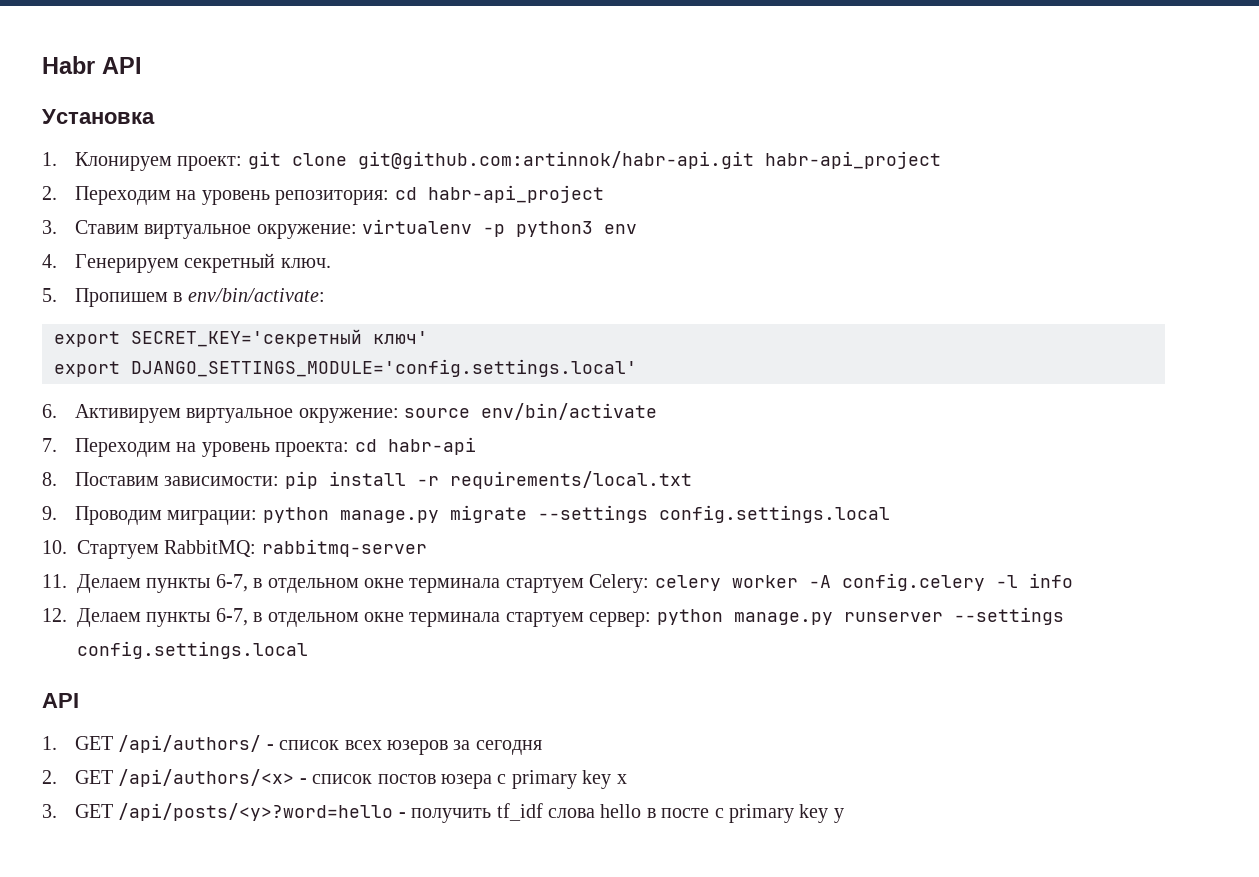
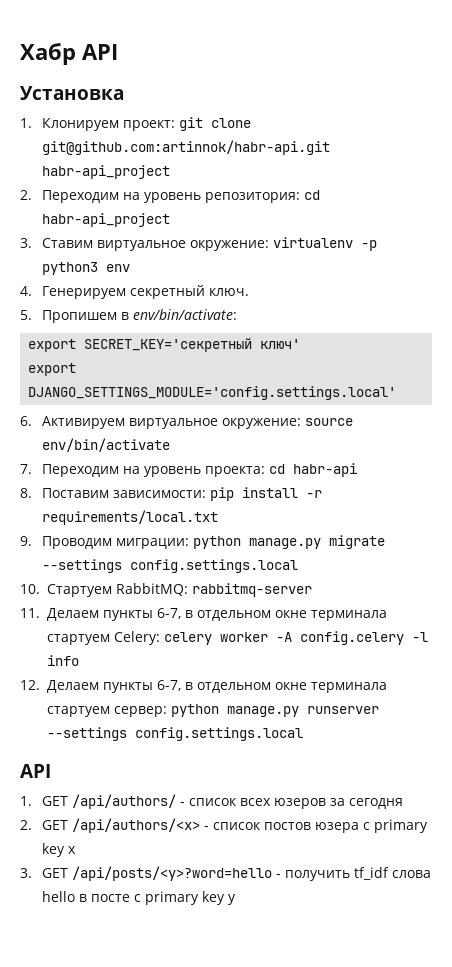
- Habr API
+ Хабр API

